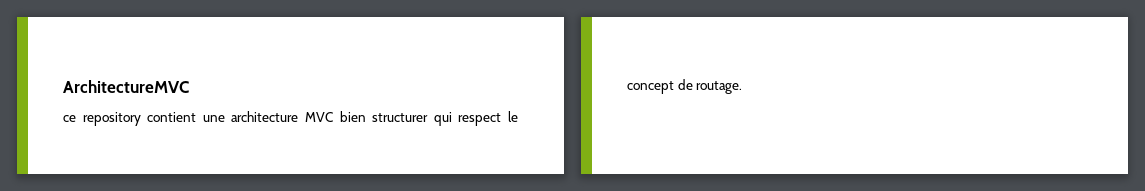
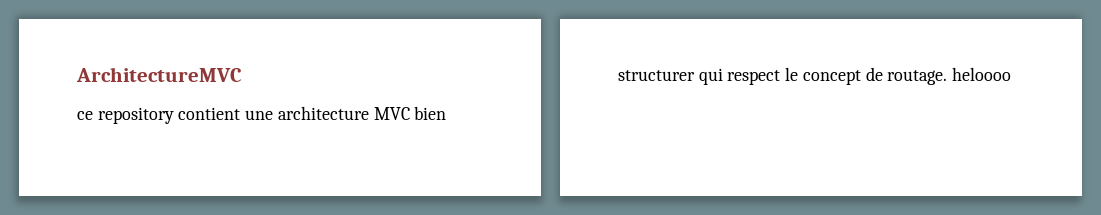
- ce repository contient une architecture MVC bien structurer qui respect le concept de routage.
+ ce repository contient une architecture MVC bien structurer qui respect le concept de routage. heloooo

